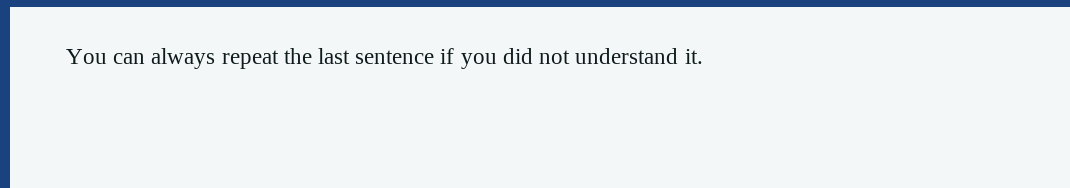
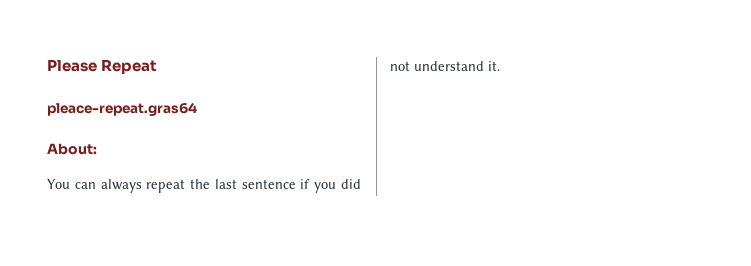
+ Please Repeat
+ pleace-repeat.gras64
+ About:

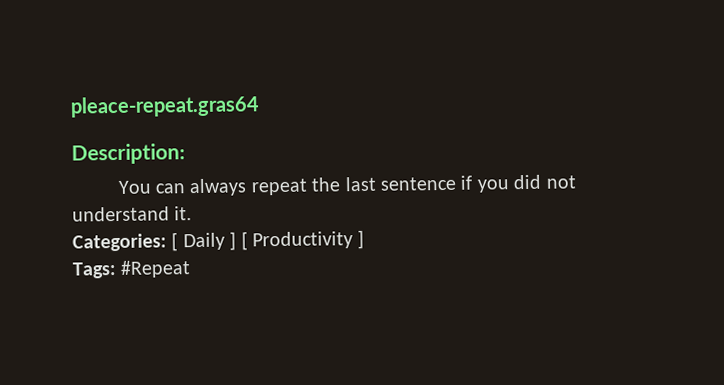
- Please Repeat
- About:
+ Description:
+ Categories: [ Daily ] [ Productivity ]
+ Tags: #Repeat

